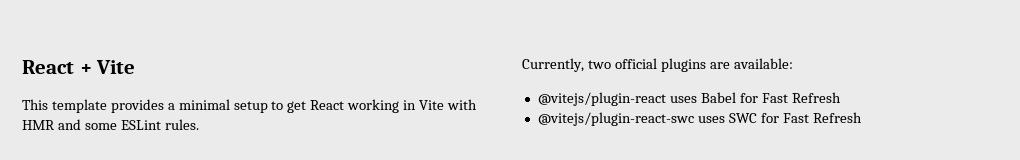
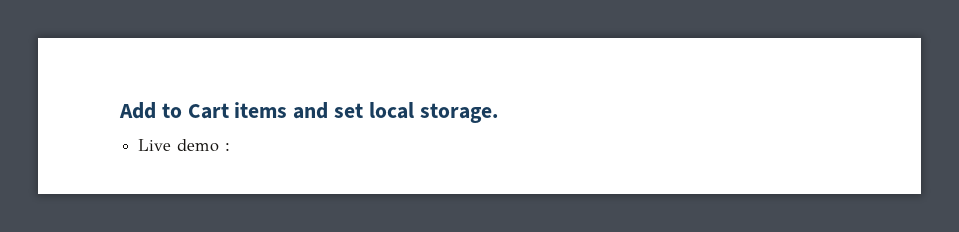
- React + Vite
- This template provides a minimal setup to get React working in Vite with HMR and some ESLint rules.
- Currently, two official plugins are available:
- @vitejs/plugin-react uses Babel for Fast Refresh
- @vitejs/plugin-react-swc uses SWC for Fast Refresh
+ Add to Cart items and set local storage.
+ Live demo :

